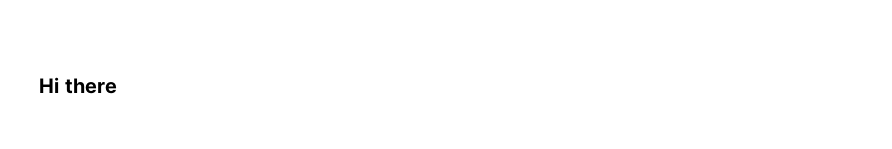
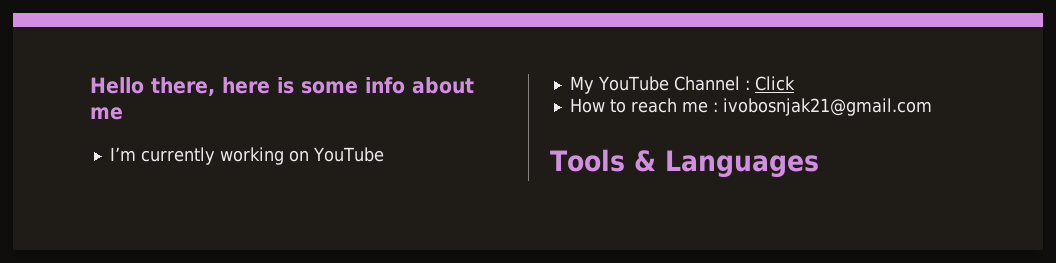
- Hi there
+ Hello there, here is some info about me
+ I’m currently working on YouTube
+ My YouTube Channel : Click
+ How to reach me : ivobosnjak21@gmail.com
+ Tools & Languages

